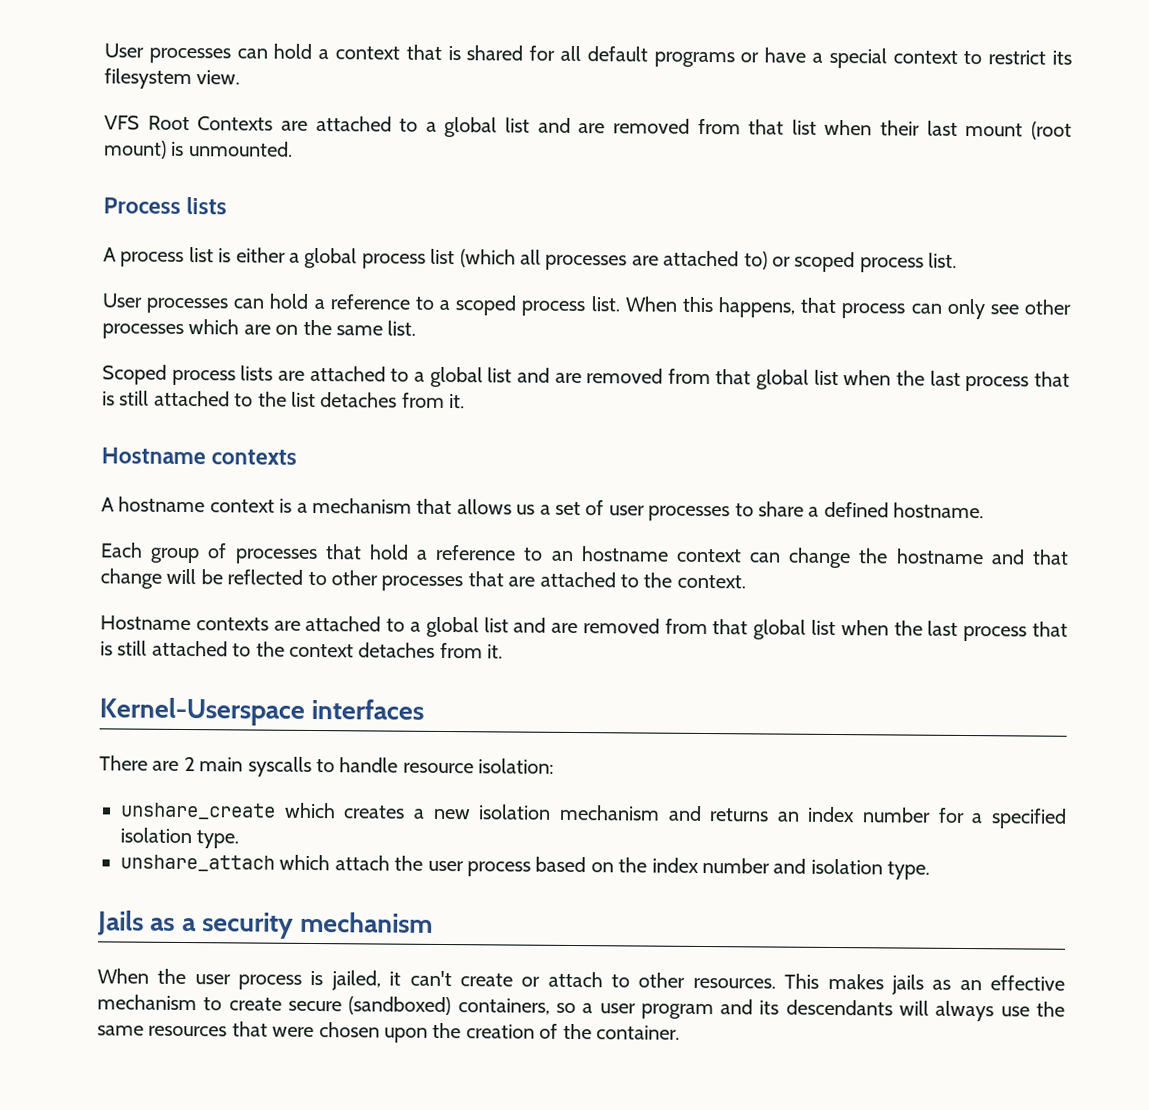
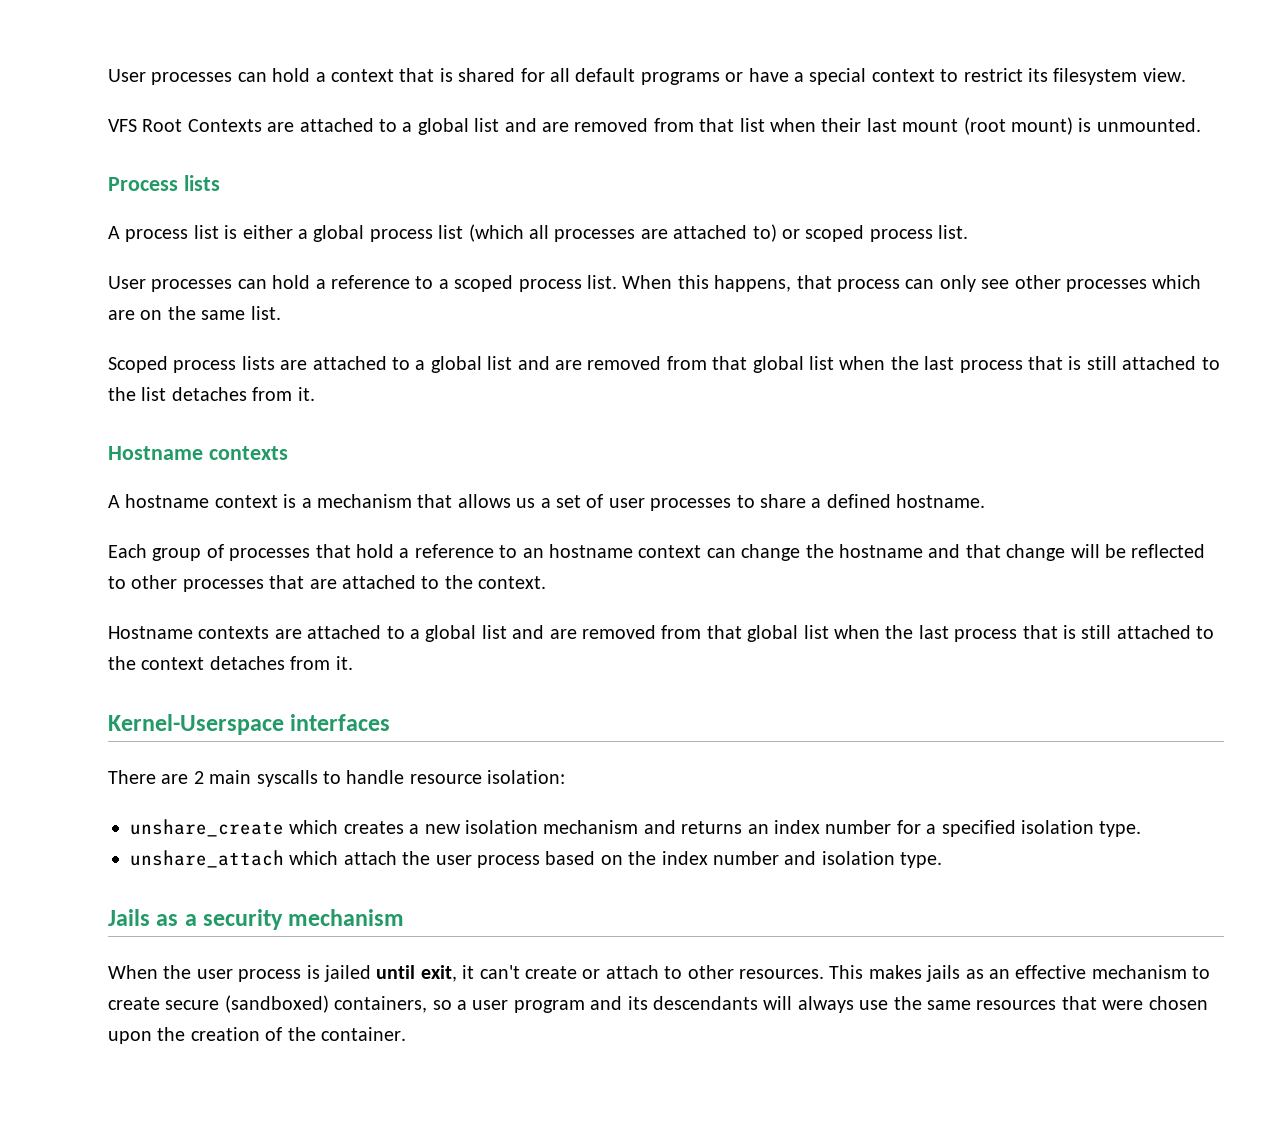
- When the user process is jailed, it can't create or attach to other resources.
+ When the user process is jailed until exit, it can't create or attach to other resources.

